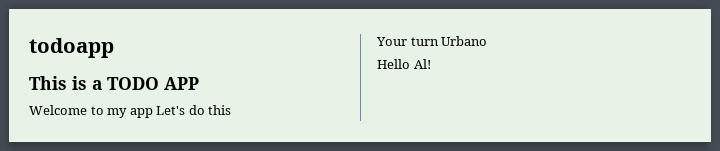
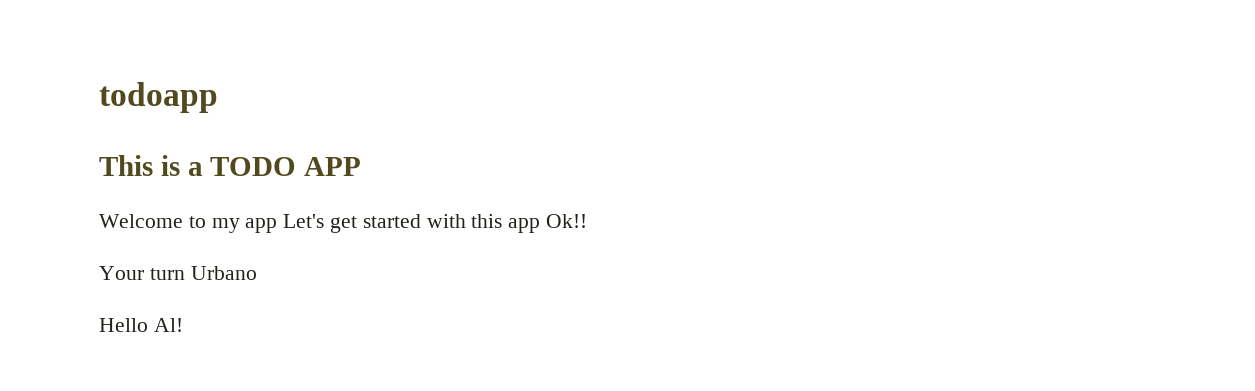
- Welcome to my app Let's do this
+ Welcome to my app Let's get started with this app Ok!!

